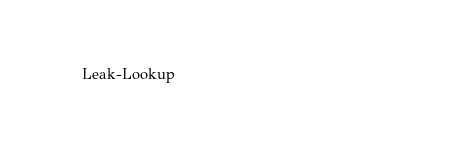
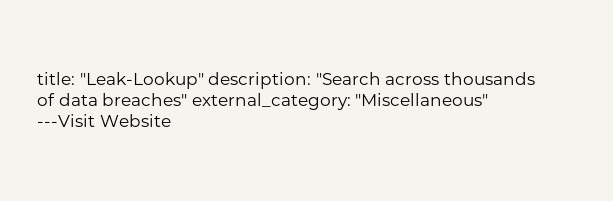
- Leak-Lookup
+ title: "Leak-Lookup" description: "Search across thousands of data breaches" external_category: "Miscellaneous" ---Visit Website

